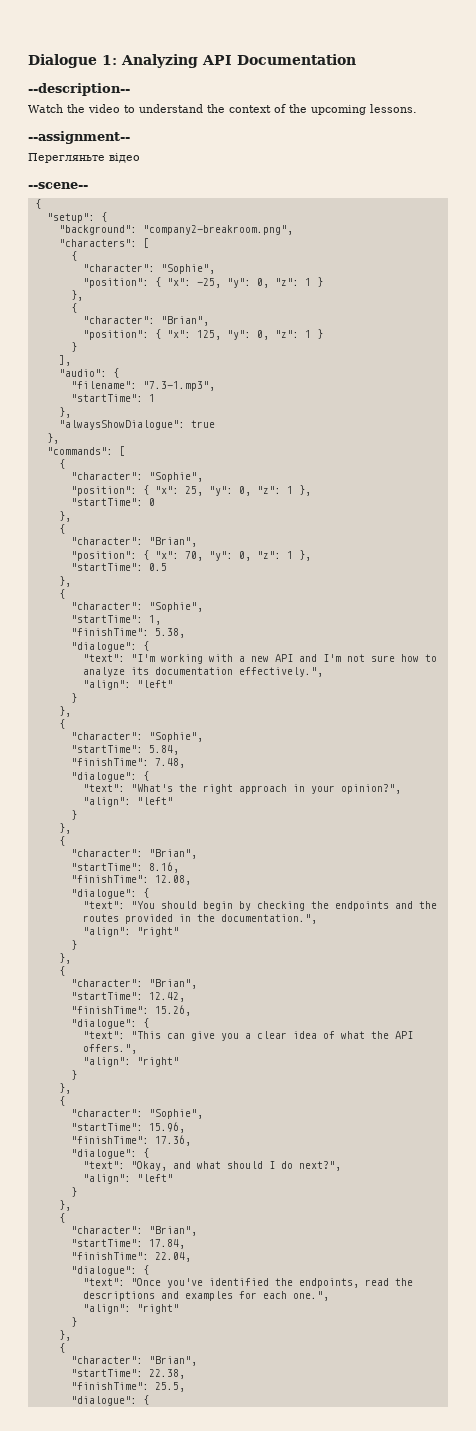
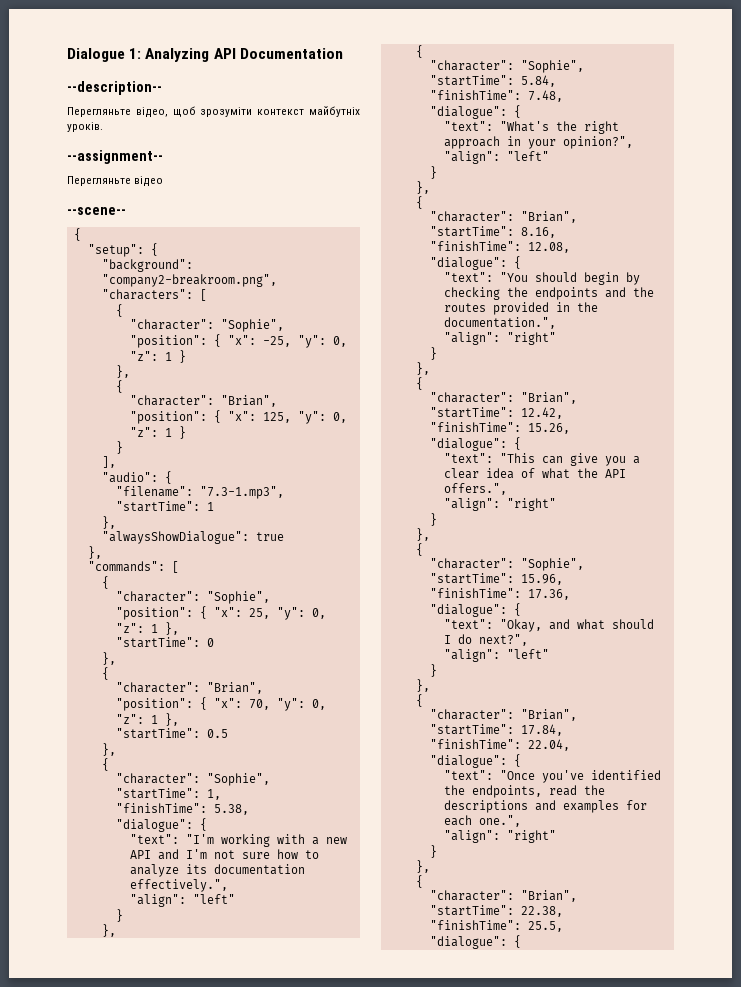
- Watch the video to understand the context of the upcoming lessons.
+ Перегляньте відео, щоб зрозуміти контекст майбутніх уроків.

